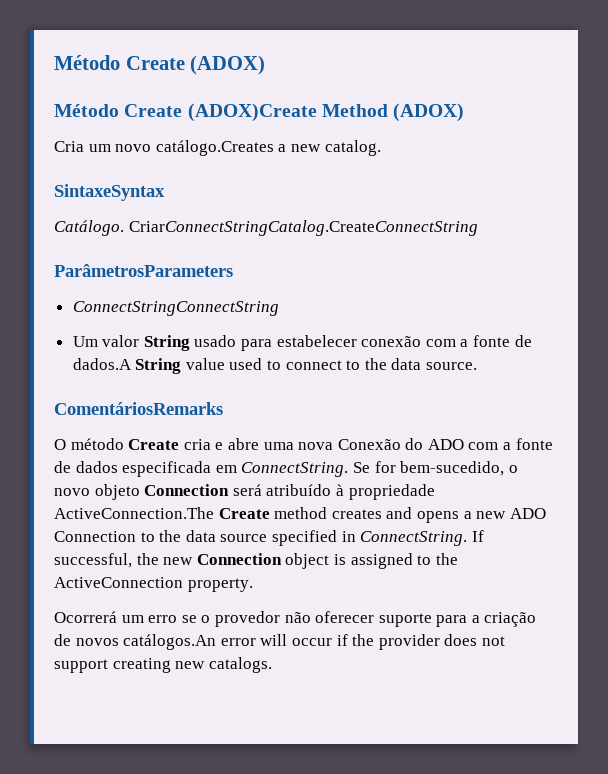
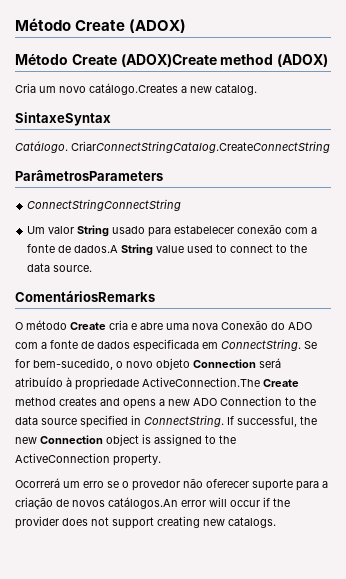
- Método Create (ADOX)Create Method (ADOX)
+ Método Create (ADOX)Create method (ADOX)

